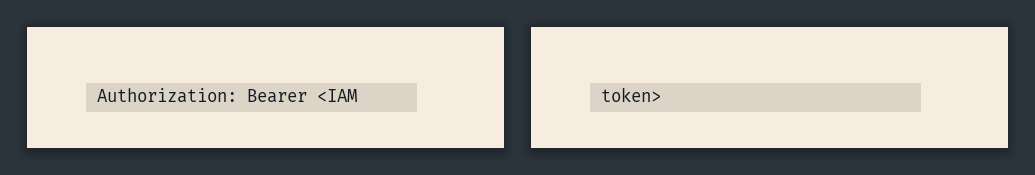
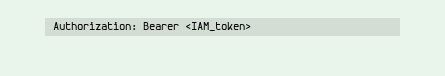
- Authorization: Bearer <IAM token>
+ Authorization: Bearer <IAM_token>

